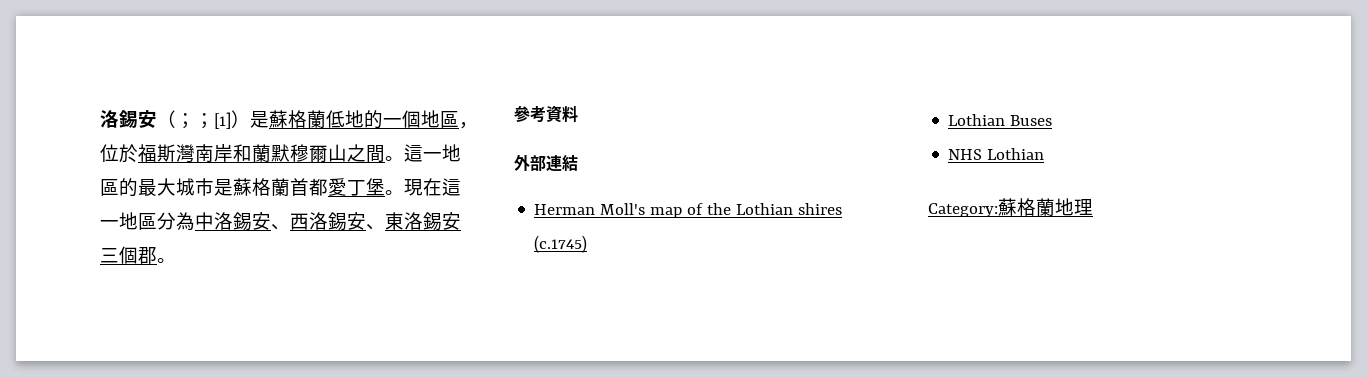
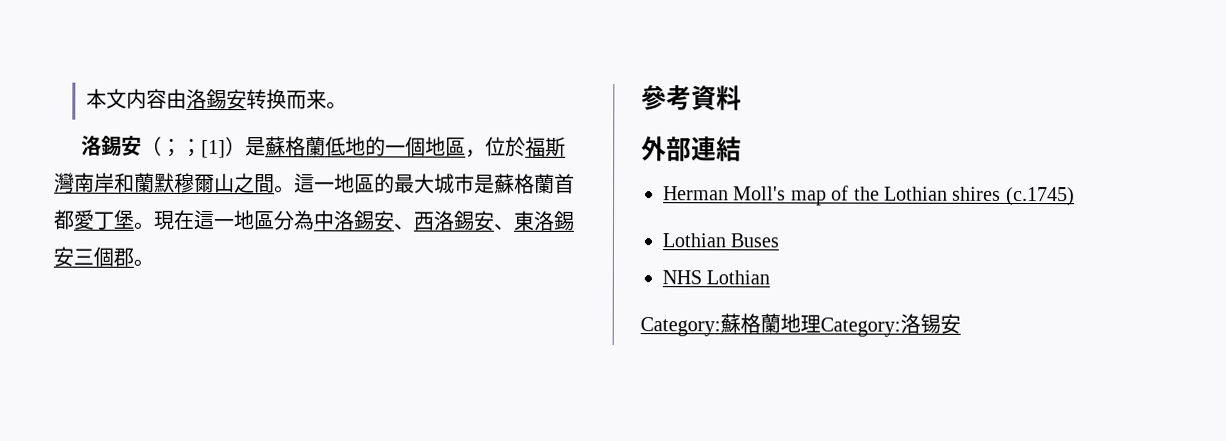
+ 本文内容由洛錫安转换而来。
- Category:蘇格蘭地理
+ Category:蘇格蘭地理Category:洛锡安

